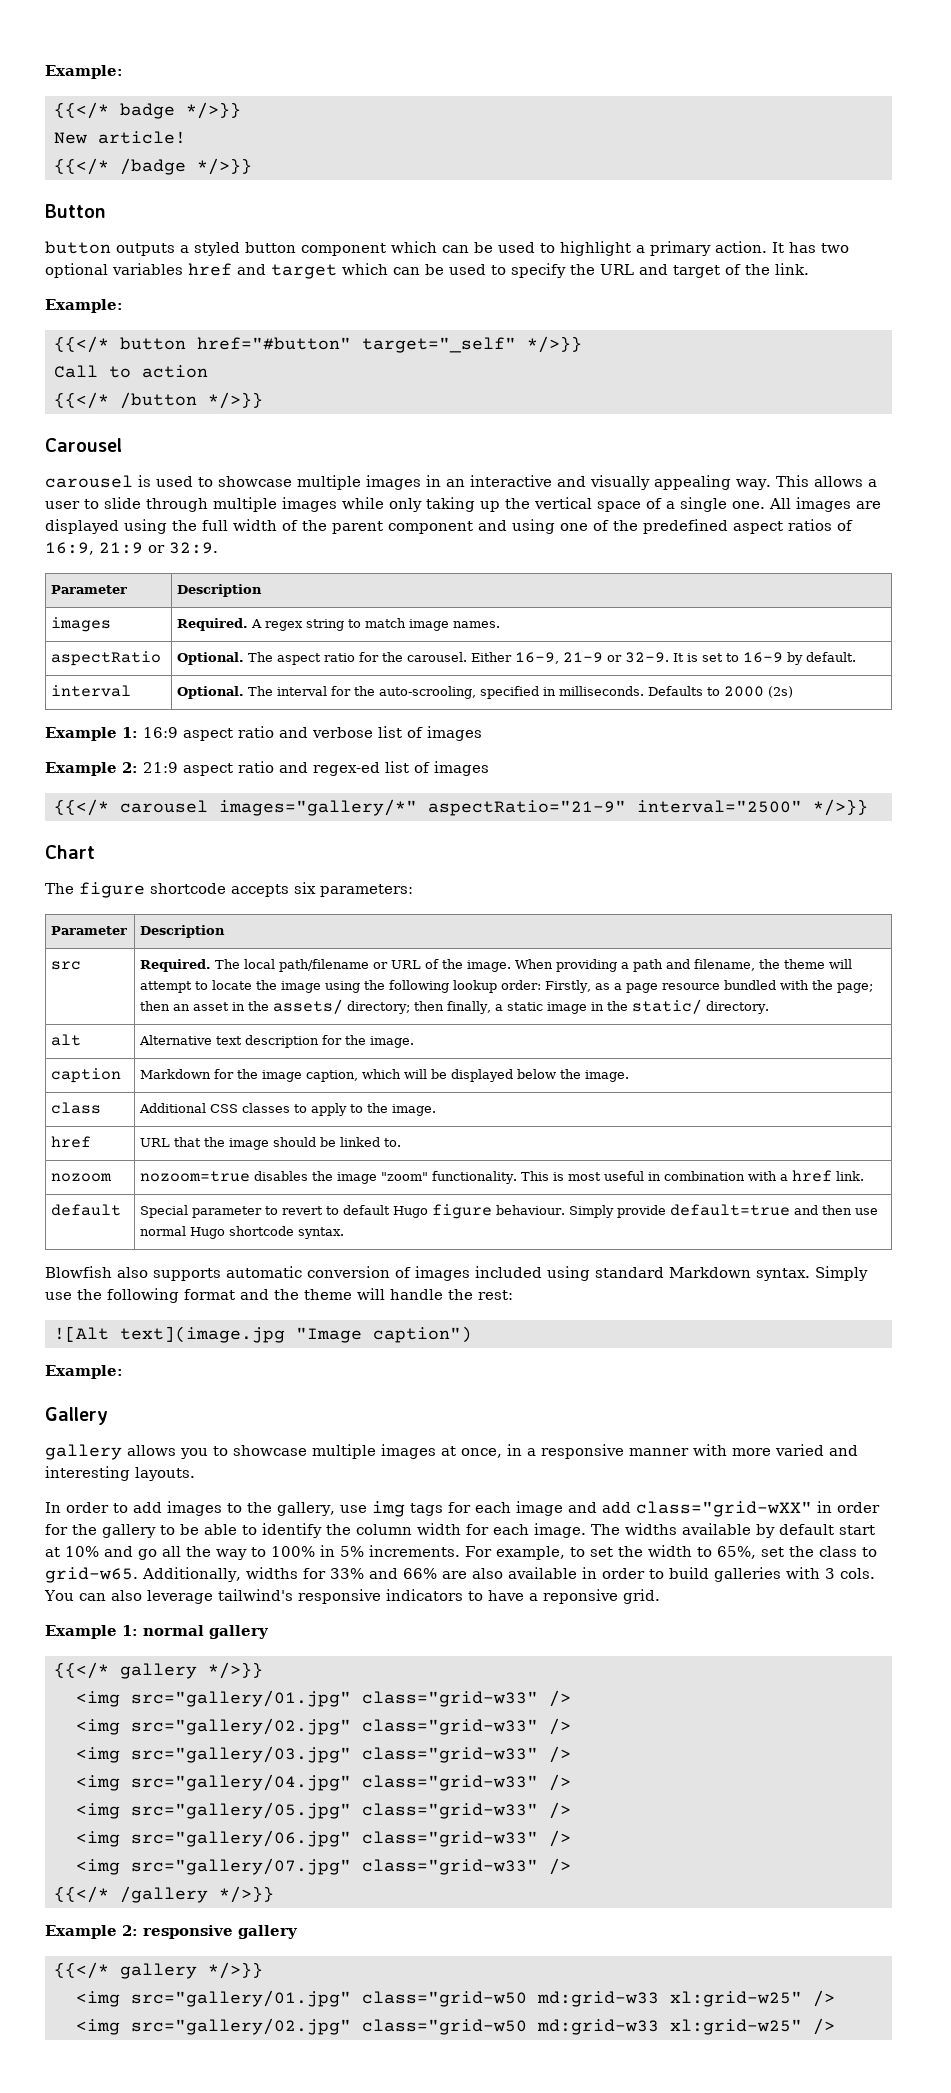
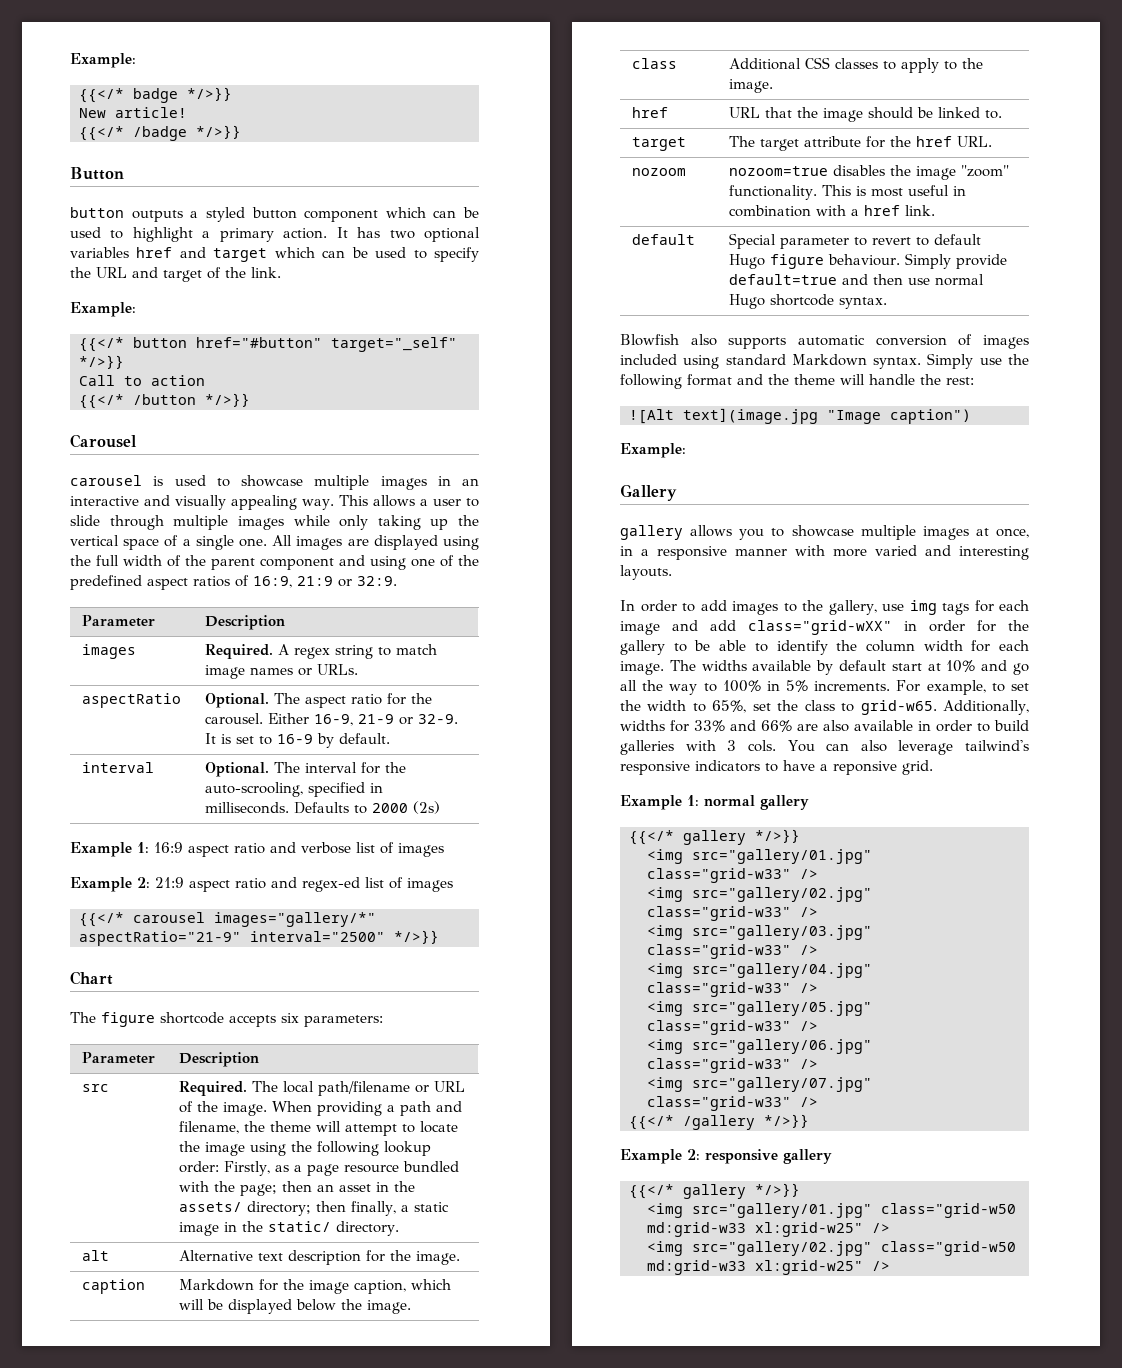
- images | Required. A regex string to match image names.
+ images | Required. A regex string to match image names or URLs.
+ target | The target attribute for the href URL.

